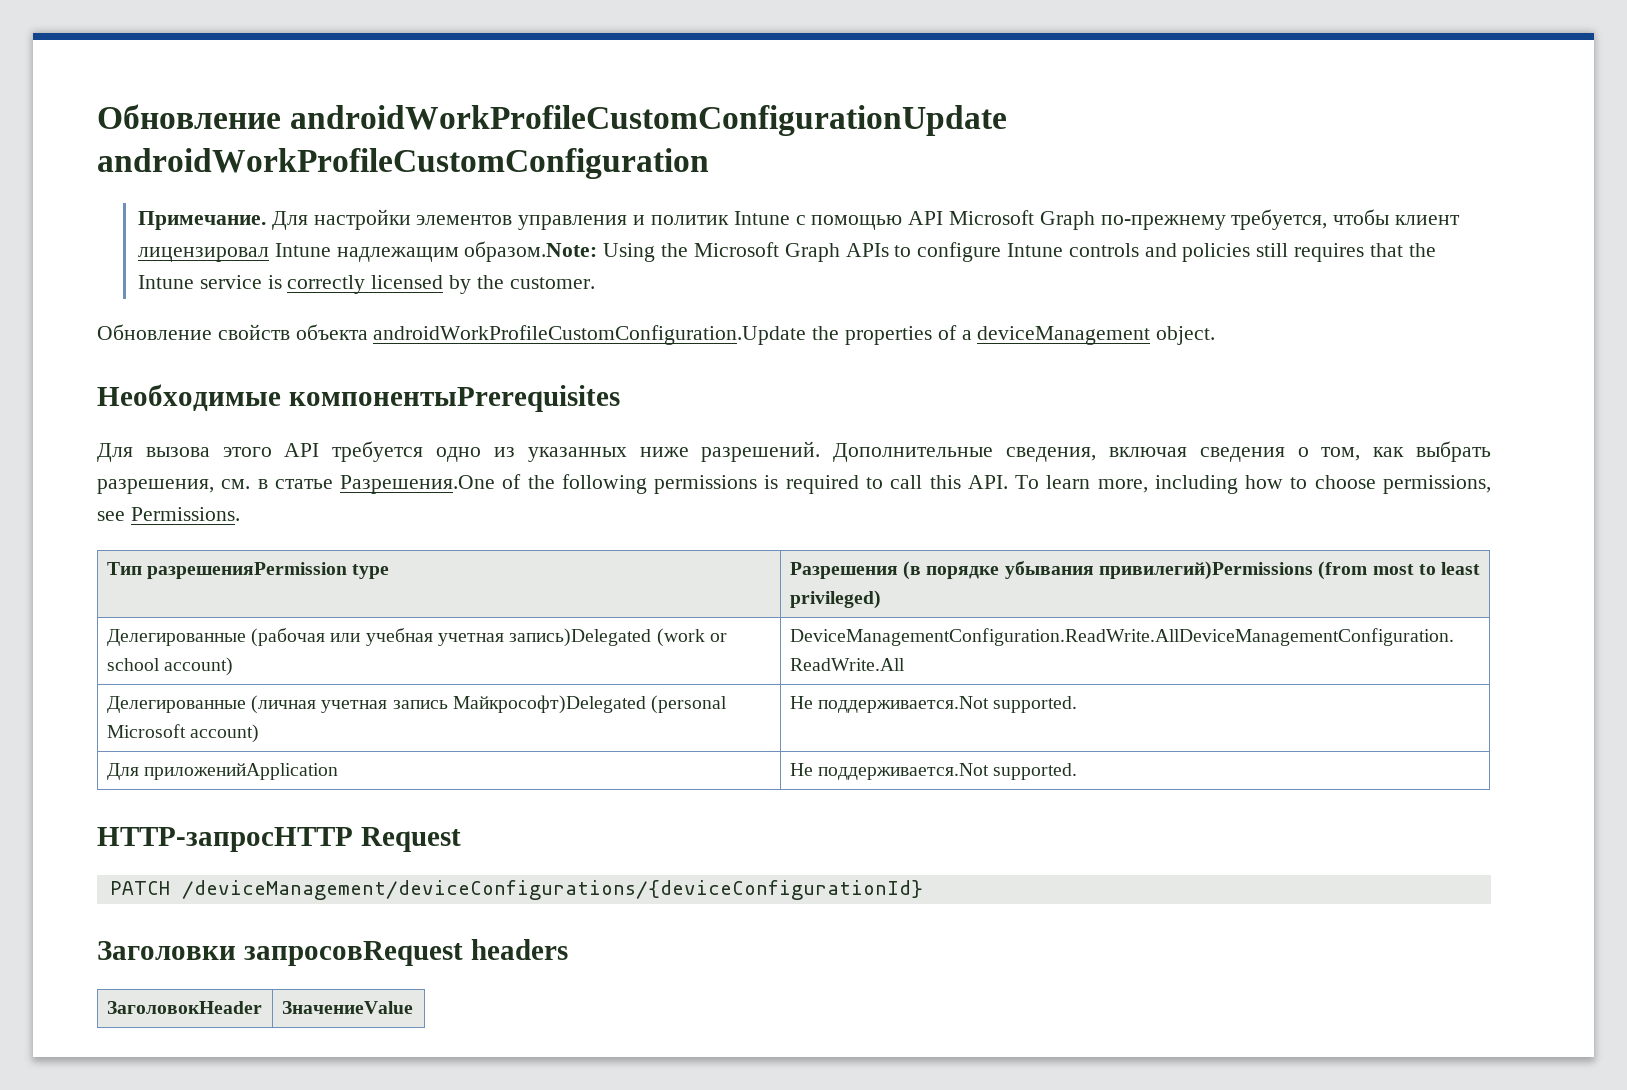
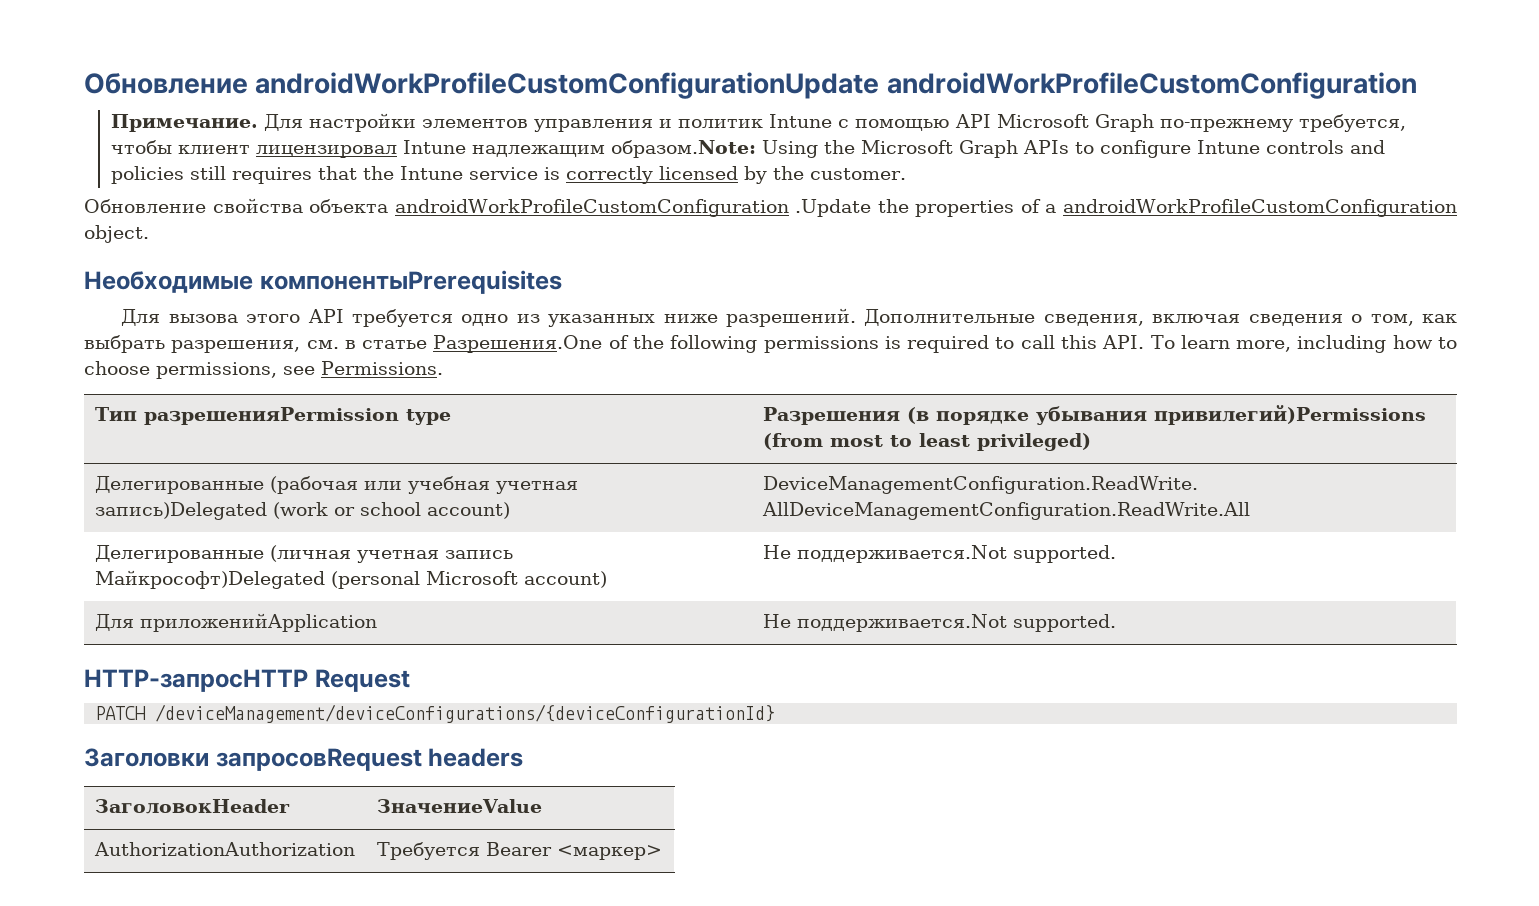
- Обновление свойств объекта androidWorkProfileCustomConfiguration.Update the properties of a deviceManagement object.
+ Обновление свойства объекта androidWorkProfileCustomConfiguration .Update the properties of a androidWorkProfileCustomConfiguration object.
+ AuthorizationAuthorization | Требуется Bearer <маркер>

